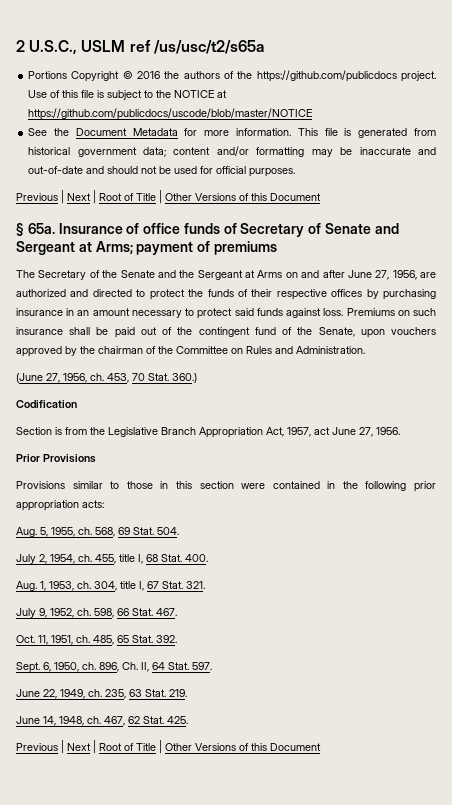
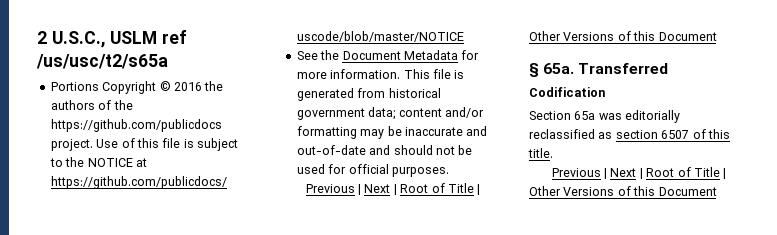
- Insurance of office funds of Secretary of Senate and Sergeant at Arms; payment of premiums
- The Secretary of the Senate and the Sergeant at Arms on and after June 27, 1956, are authorized and directed to protect the funds of their respective offices by purchasing insurance in an amount necessary to protect said funds against loss. Premiums on such insurance shall be paid out of the contingent fund of the Senate, upon vouchers approved by the chairman of the Committee on Rules and Administration.
- (June 27, 1956, ch. 453, 70 Stat. 360.)
+ Transferred
  Codification
- Section is from the Legislative Branch Appropriation Act, 1957, act June 27, 1956.
- Prior Provisions
- Provisions similar to those in this section were contained in the following prior appropriation acts:
- Aug. 5, 1955, ch. 568, 69 Stat. 504.
- July 2, 1954, ch. 455, title I, 68 Stat. 400.
- Aug. 1, 1953, ch. 304, title I, 67 Stat. 321.
- July 9, 1952, ch. 598, 66 Stat. 467.
- Oct. 11, 1951, ch. 485, 65 Stat. 392.
- Sept. 6, 1950, ch. 896, Ch. II, 64 Stat. 597.
- June 22, 1949, ch. 235, 63 Stat. 219.
- June 14, 1948, ch. 467, 62 Stat. 425.
+ Section 65a was editorially reclassified as section 6507 of this title.

